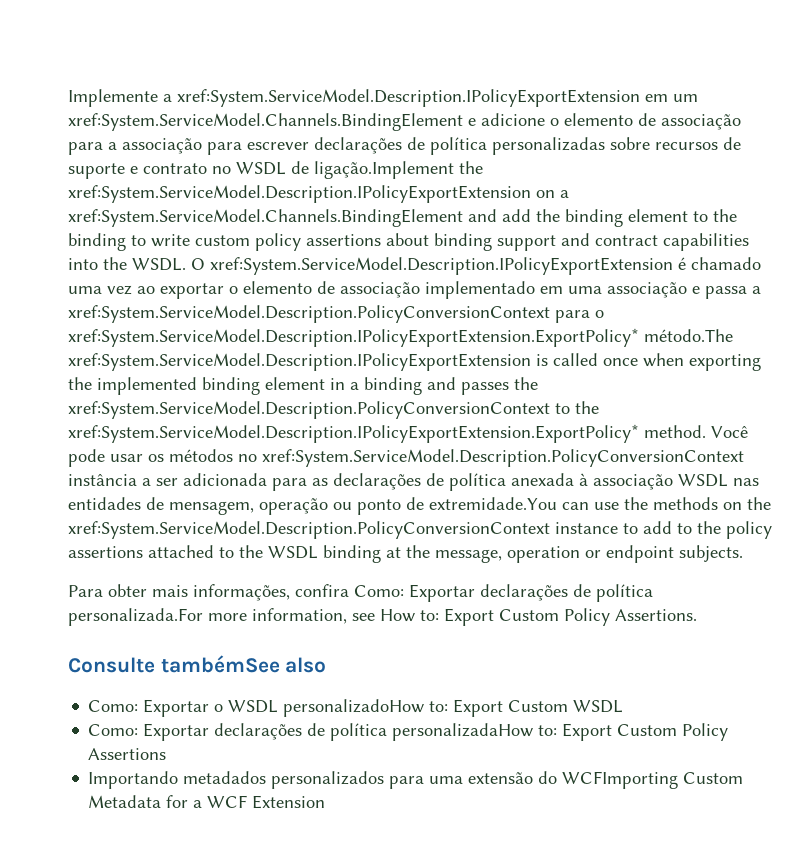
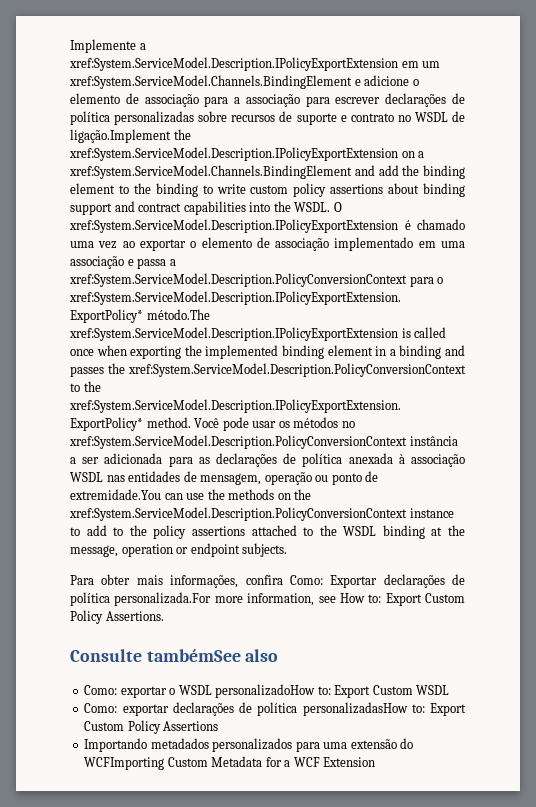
- Como: Exportar o WSDL personalizadoHow to: Export Custom WSDL
+ Como: exportar o WSDL personalizadoHow to: Export Custom WSDL
- Como: Exportar declarações de política personalizadaHow to: Export Custom Policy Assertions
+ Como: exportar declarações de política personalizadasHow to: Export Custom Policy Assertions

